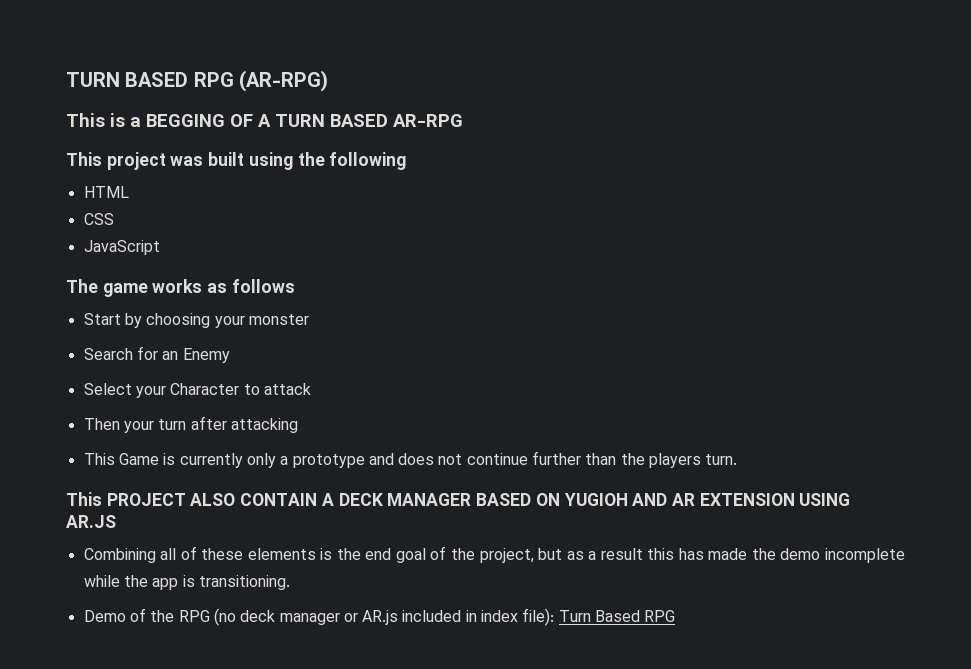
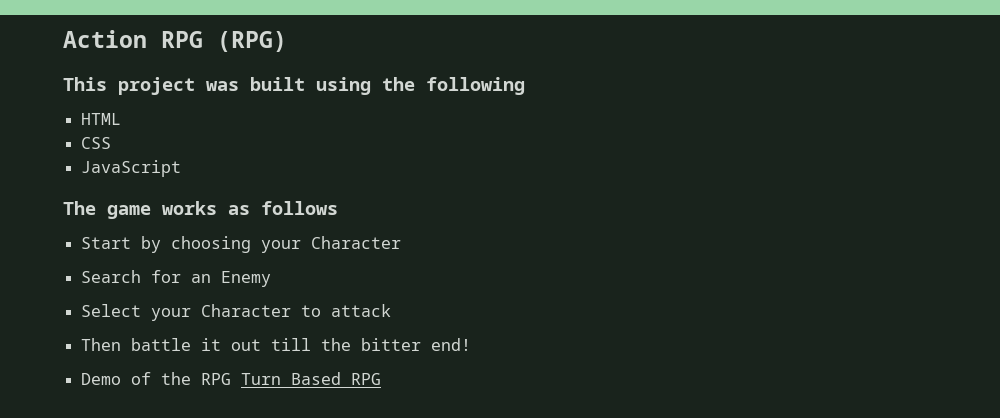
- TURN BASED RPG (AR-RPG)
- This is a BEGGING OF A TURN BASED AR-RPG
+ Action RPG (RPG)
- Start by choosing your monster
+ Start by choosing your Character
- Then your turn after attacking
- This Game is currently only a prototype and does not continue further than the players turn.
- This PROJECT ALSO CONTAIN A DECK MANAGER BASED ON YUGIOH AND AR EXTENSION USING AR.JS
- Combining all of these elements is the end goal of the project, but as a result this has made the demo incomplete while the app is transitioning.
- Demo of the RPG (no deck manager or AR.js included in index file): Turn Based RPG
+ Then battle it out till the bitter end!
+ Demo of the RPG Turn Based RPG

